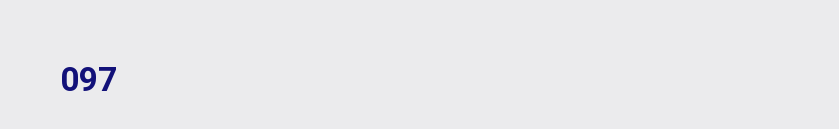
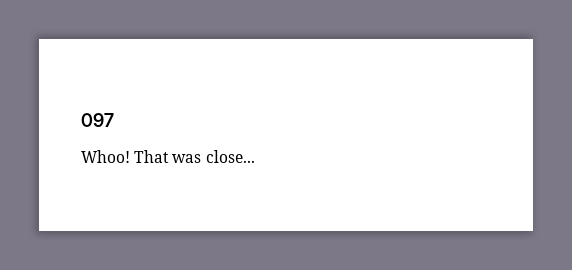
+ Whoo! That was close...

